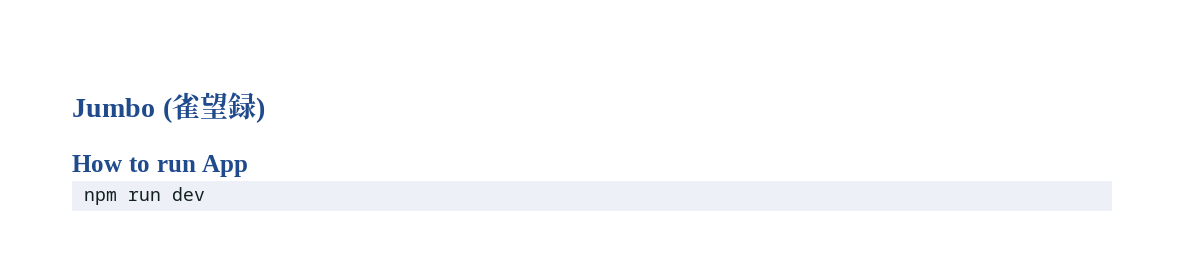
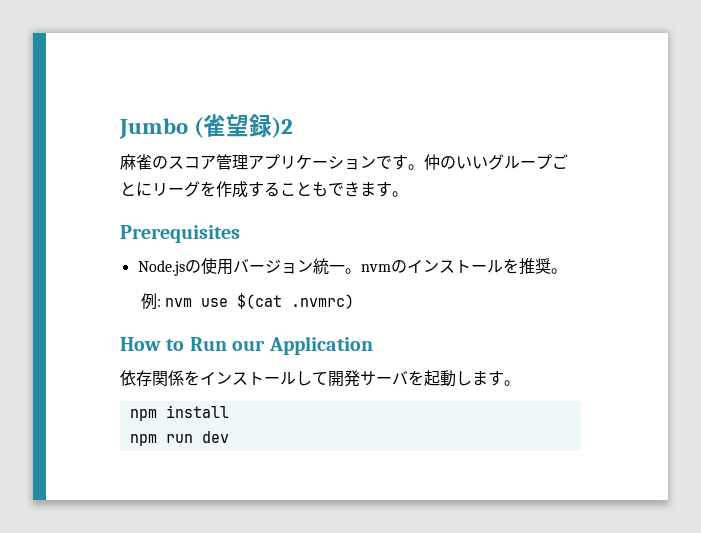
- Jumbo (雀望録)
- How to run App
+ Jumbo (雀望録)2
+ 麻雀のスコア管理アプリケーションです。仲のいいグループごとにリーグを作成することもできます。
+ Prerequisites
+ Node.jsの使用バージョン統一。nvmのインストールを推奨。
+ 例: nvm use $(cat .nvmrc)
+ How to Run our Application
+ 依存関係をインストールして開発サーバを起動します。
+ npm install

